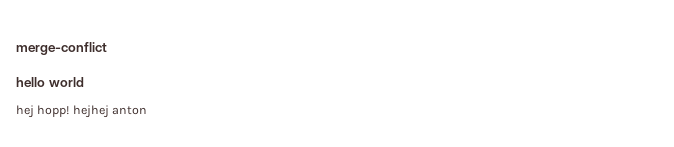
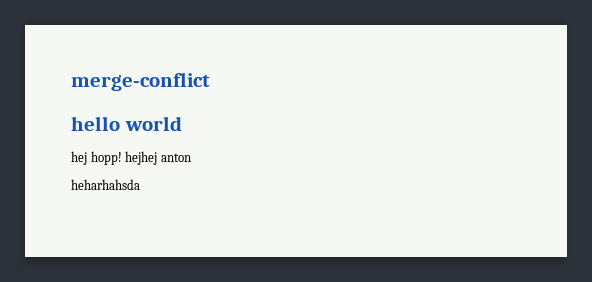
+ heharhahsda

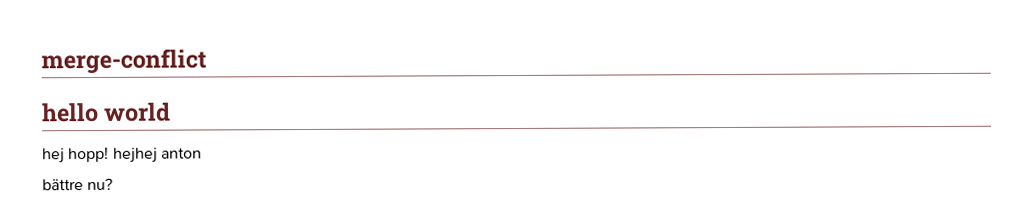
- heharhahsda
+ bättre nu?

